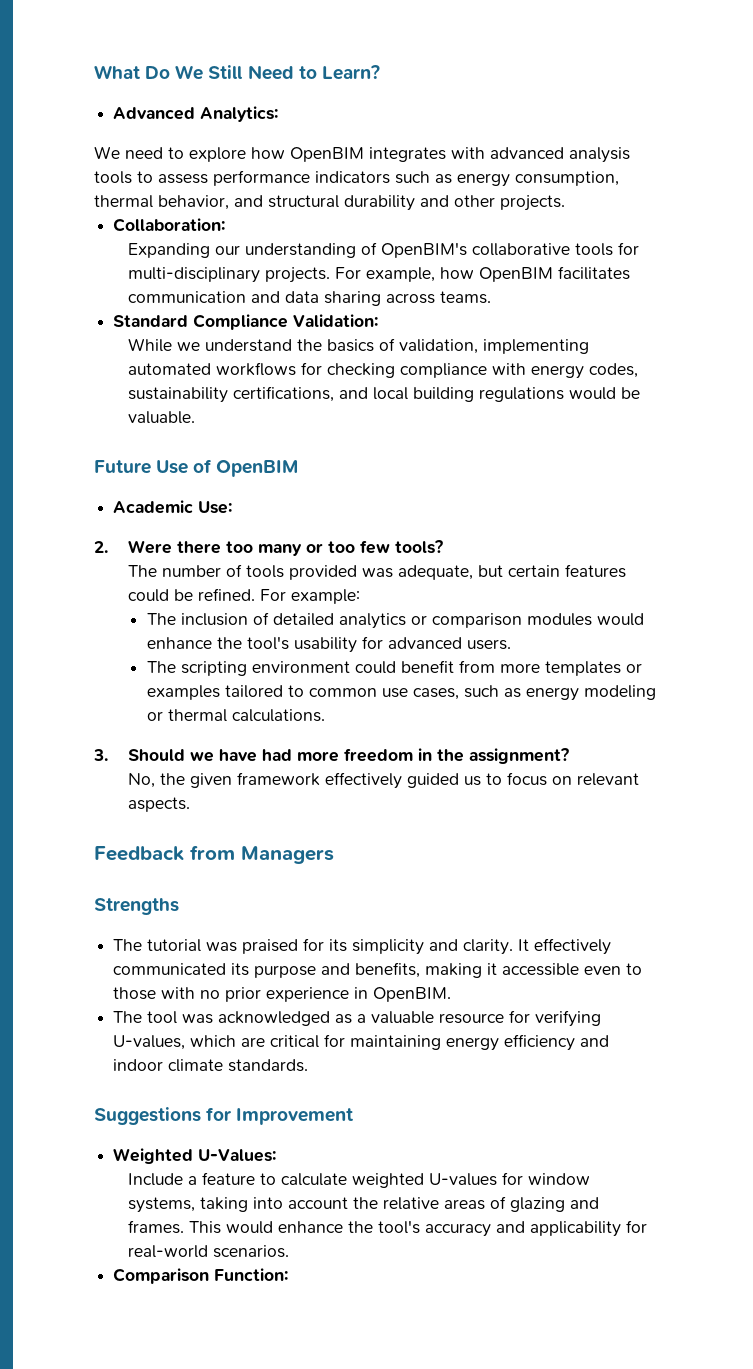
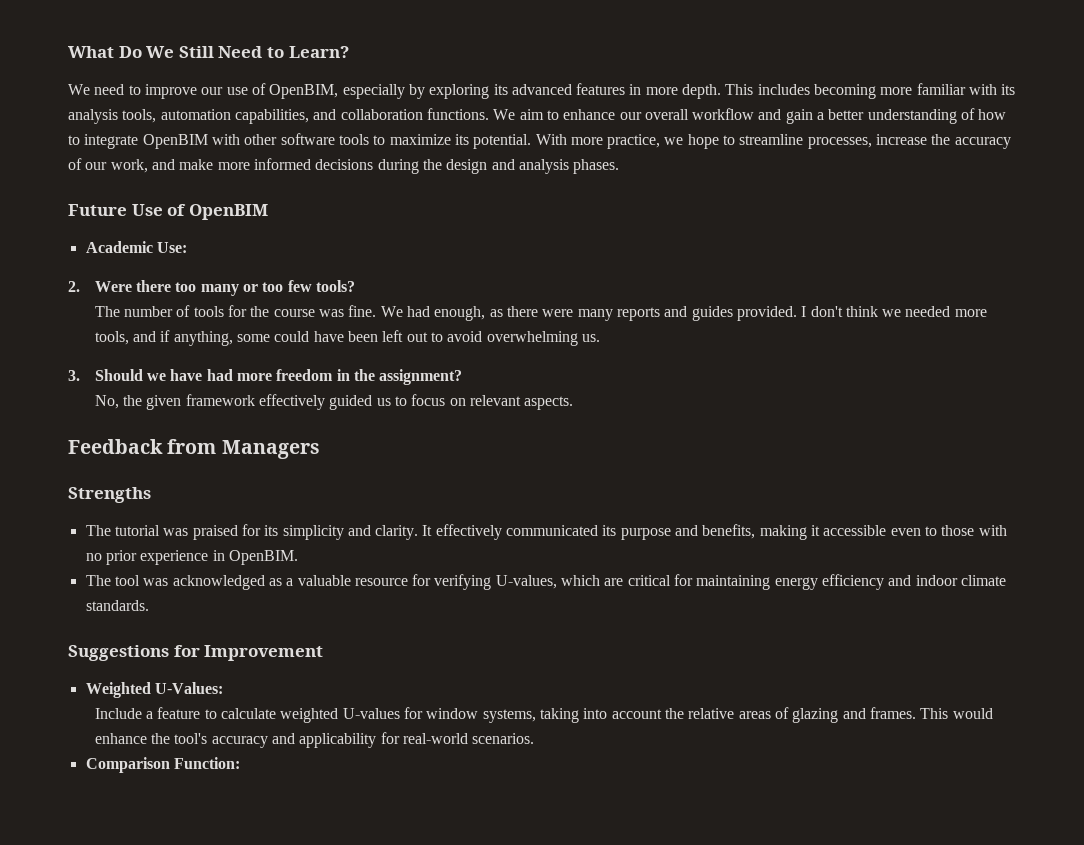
- Advanced Analytics:
- We need to explore how OpenBIM integrates with advanced analysis tools to assess performance indicators such as energy consumption, thermal behavior, and structural durability and other projects.
- Collaboration:
- Expanding our understanding of OpenBIM's collaborative tools for multi-disciplinary projects. For example, how OpenBIM facilitates communication and data sharing across teams.
- Standard Compliance Validation:
- While we understand the basics of validation, implementing automated workflows for checking compliance with energy codes, sustainability certifications, and local building regulations would be valuable.
+ We need to improve our use of OpenBIM, especially by exploring its advanced features in more depth. This includes becoming more familiar with its analysis tools, automation capabilities, and collaboration functions. We aim to enhance our overall workflow and gain a better understanding of how to integrate OpenBIM with other software tools to maximize its potential. With more practice, we hope to streamline processes, increase the accuracy of our work, and make more informed decisions during the design and analysis phases.
- The number of tools provided was adequate, but certain features could be refined. For example:
- The inclusion of detailed analytics or comparison modules would enhance the tool's usability for advanced users.
- The scripting environment could benefit from more templates or examples tailored to common use cases, such as energy modeling or thermal calculations.
+ The number of tools for the course was fine. We had enough, as there were many reports and guides provided. I don't think we needed more tools, and if anything, some could have been left out to avoid overwhelming us.

